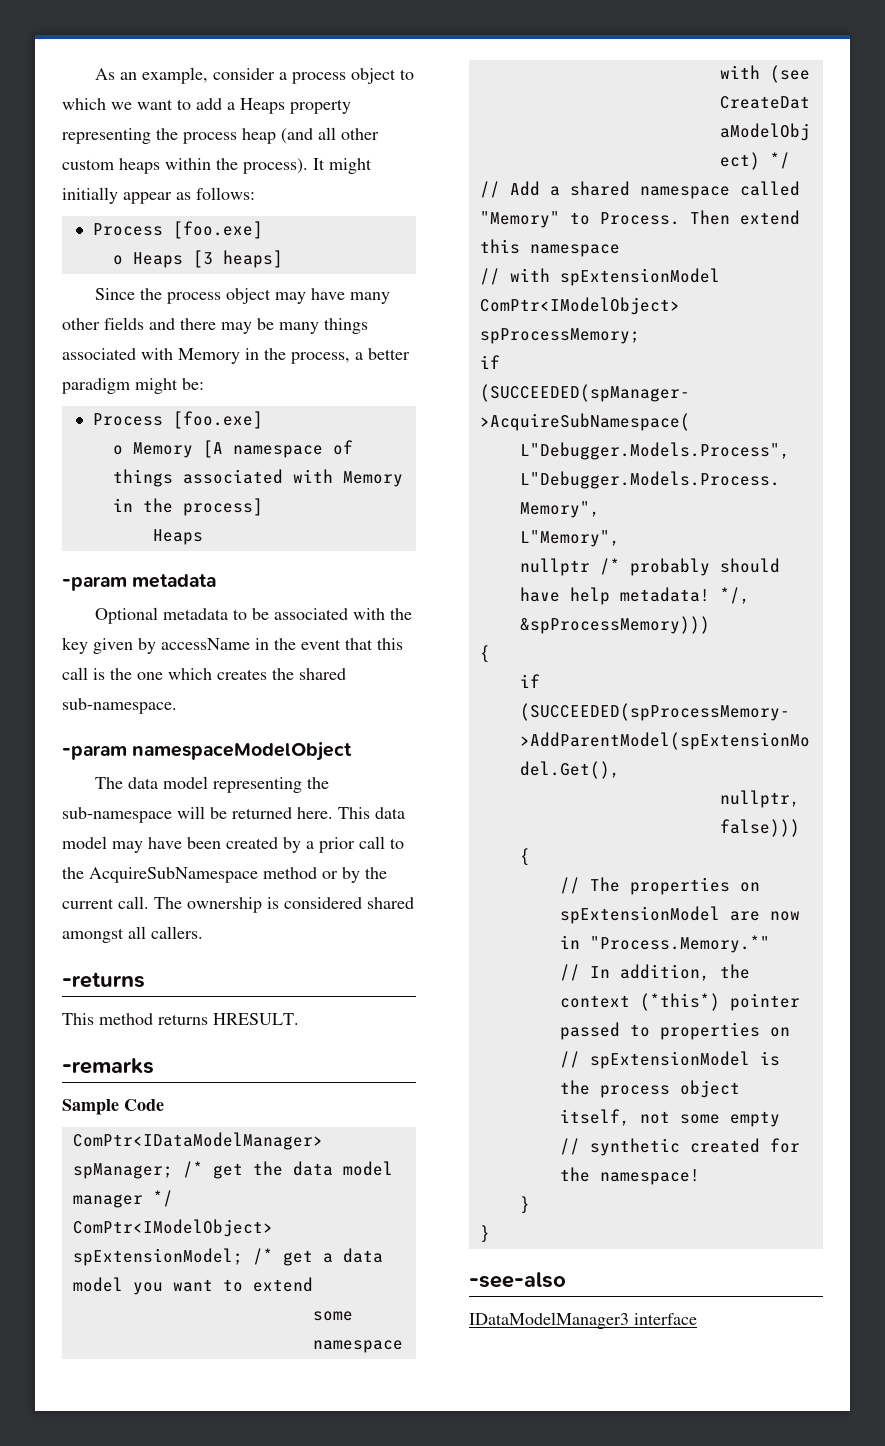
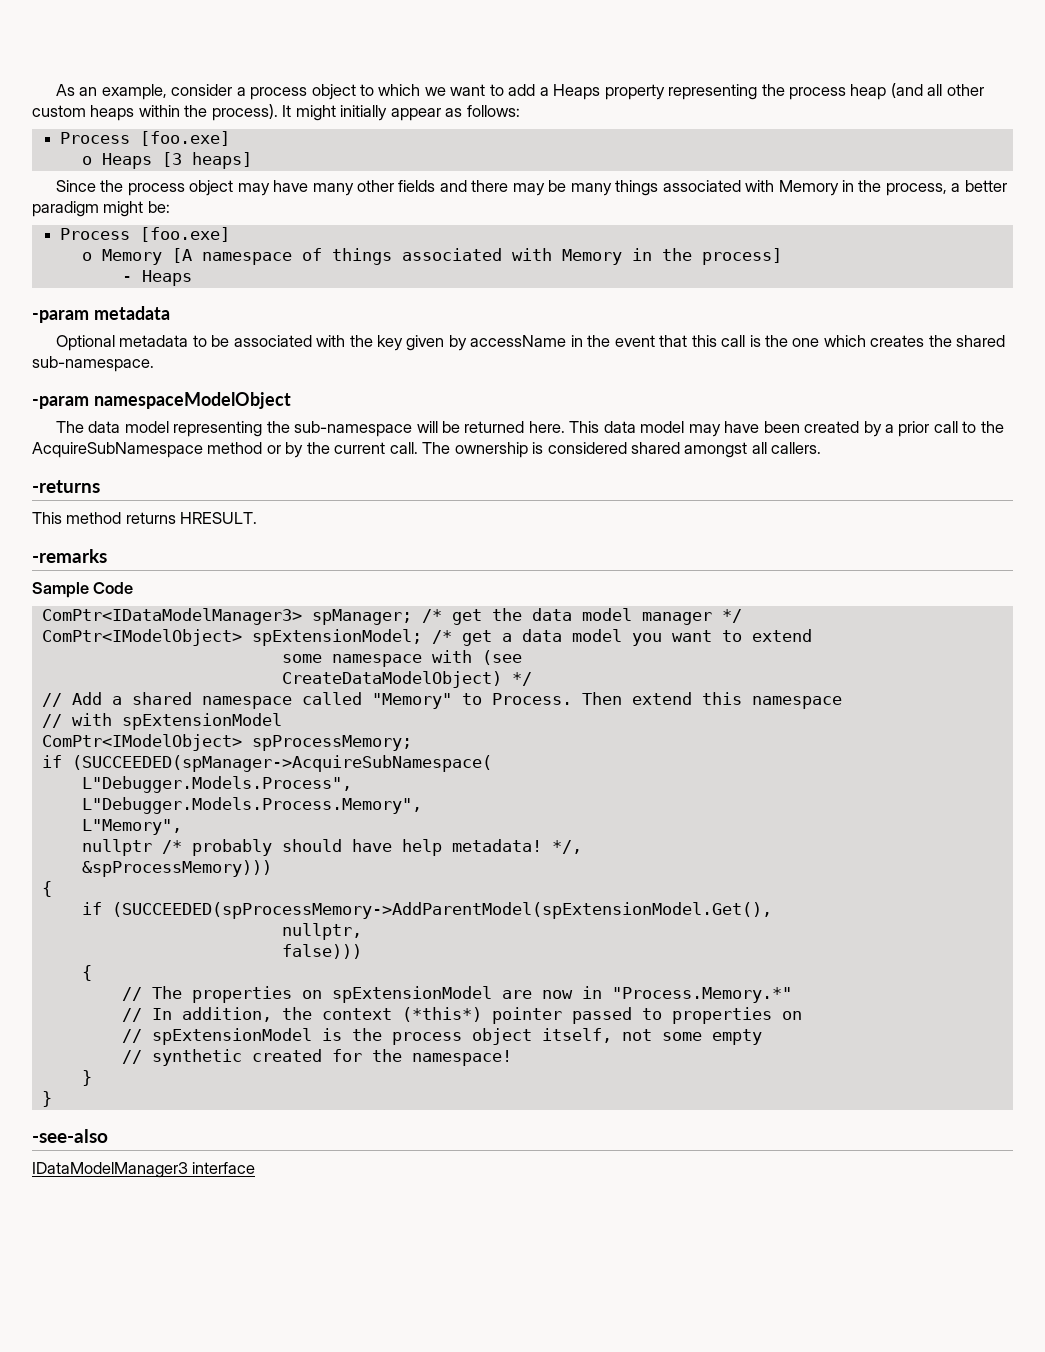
  o Memory [A namespace of things associated with Memory in the process]
- Heaps
+ - Heaps
- ComPtr<IDataModelManager> spManager; /* get the data model manager */
+ ComPtr<IDataModelManager3> spManager; /* get the data model manager */

